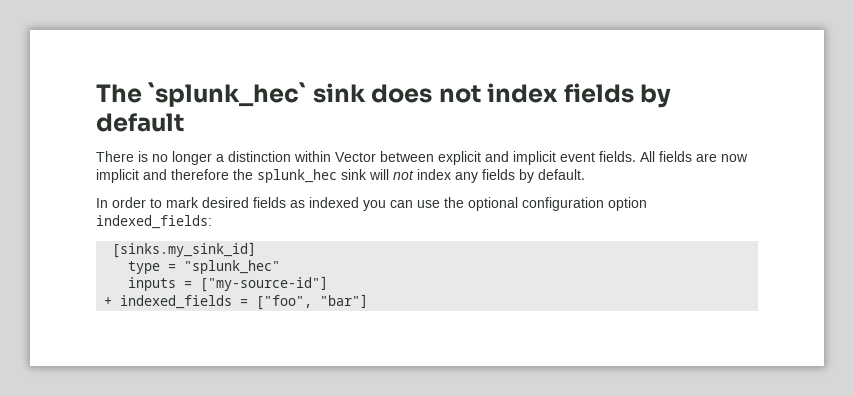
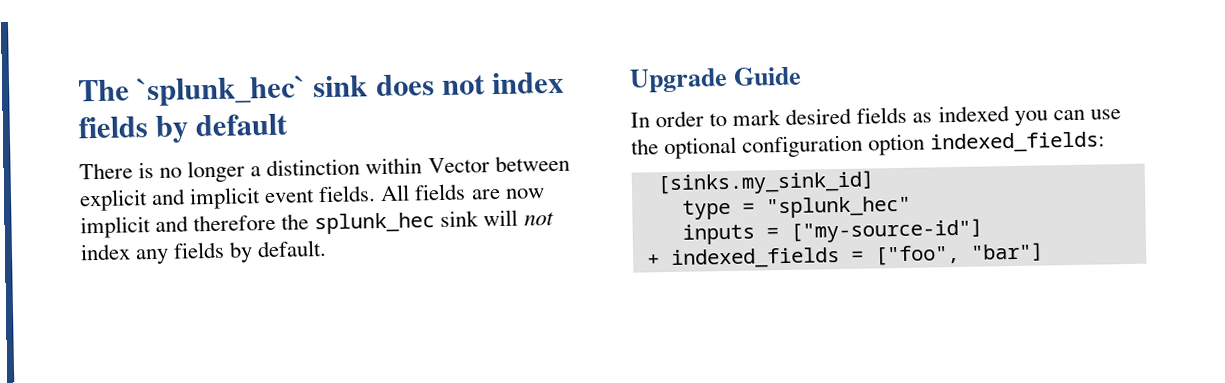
+ Upgrade Guide

